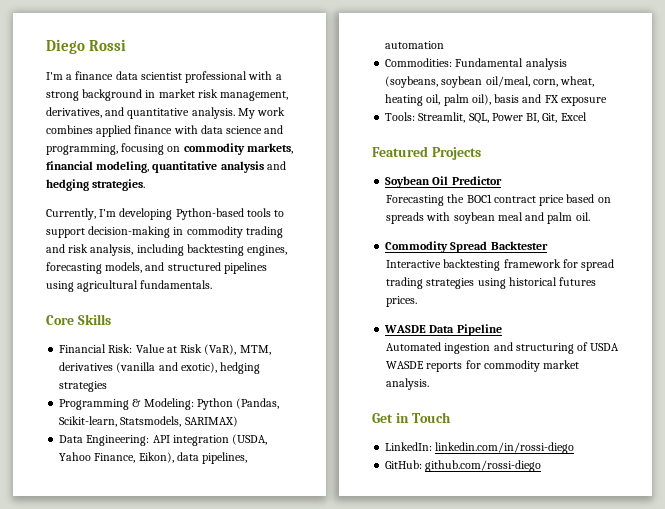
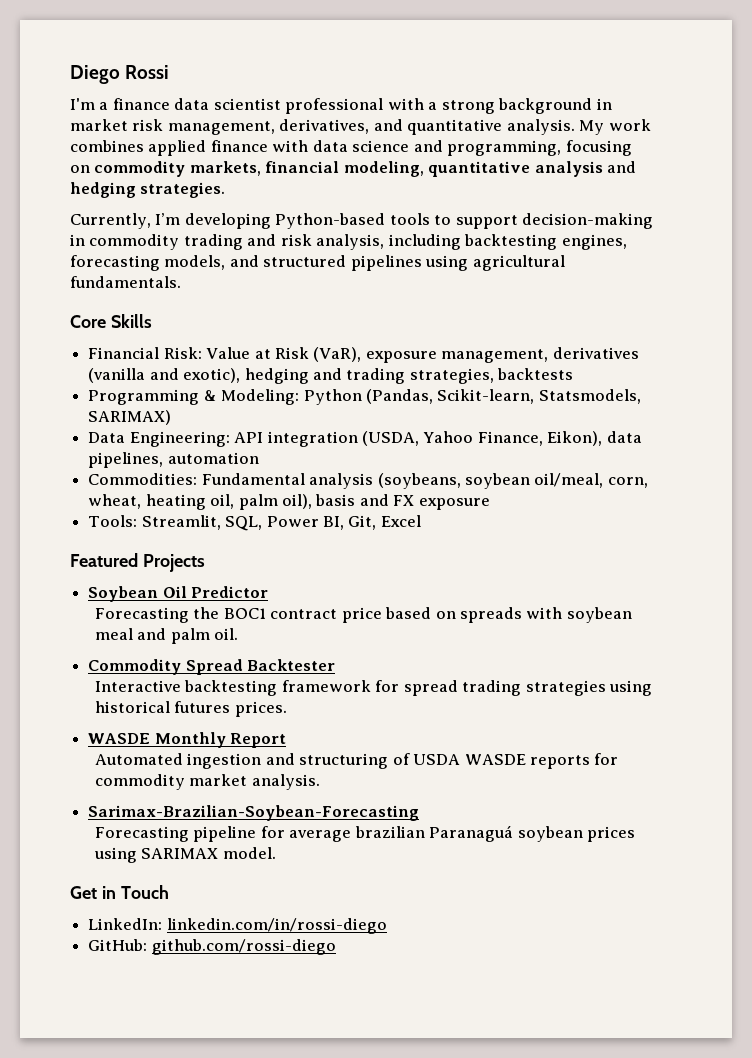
- Financial Risk: Value at Risk (VaR), MTM, derivatives (vanilla and exotic), hedging strategies
+ Financial Risk: Value at Risk (VaR), exposure management, derivatives (vanilla and exotic), hedging and trading strategies, backtests
- WASDE Data Pipeline
+ WASDE Monthly Report
+ Sarimax-Brazilian-Soybean-Forecasting
+ Forecasting pipeline for average brazilian Paranaguá soybean prices using SARIMAX model.

